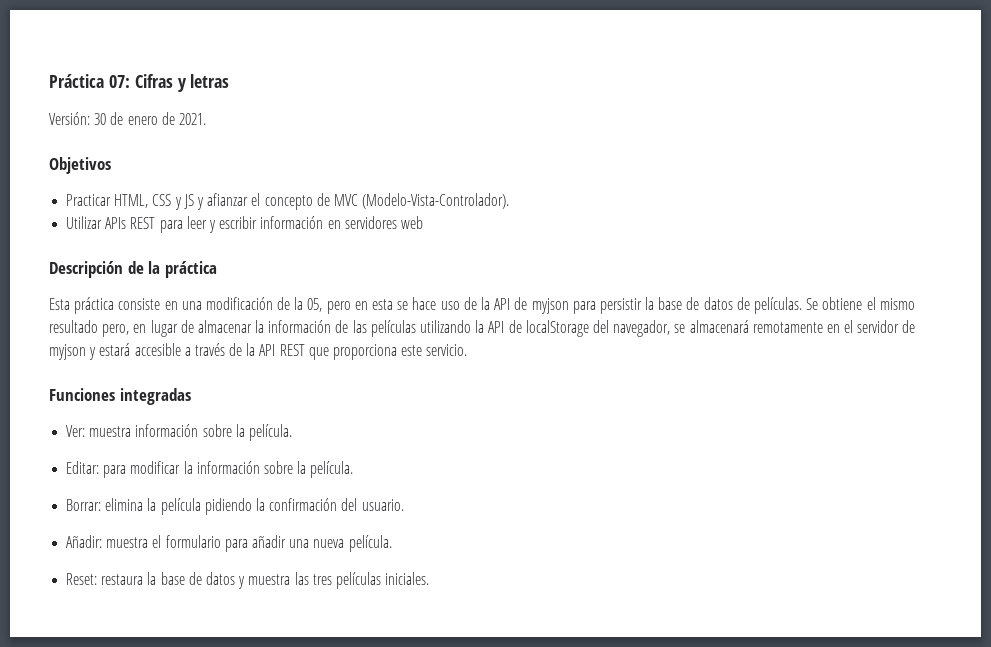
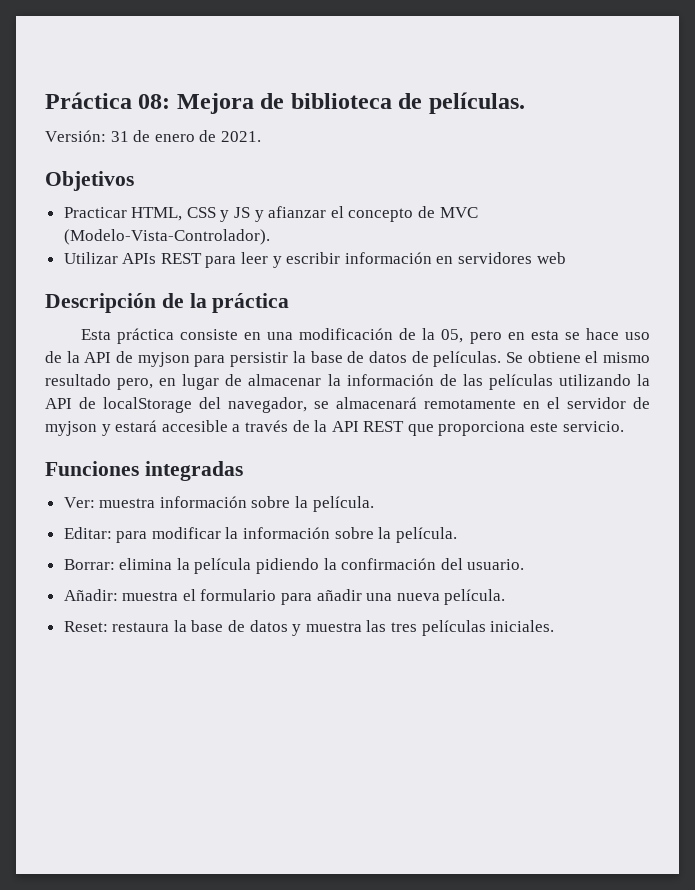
- Práctica 07: Cifras y letras
+ Práctica 08: Mejora de biblioteca de películas.
- Versión: 30 de enero de 2021.
+ Versión: 31 de enero de 2021.

